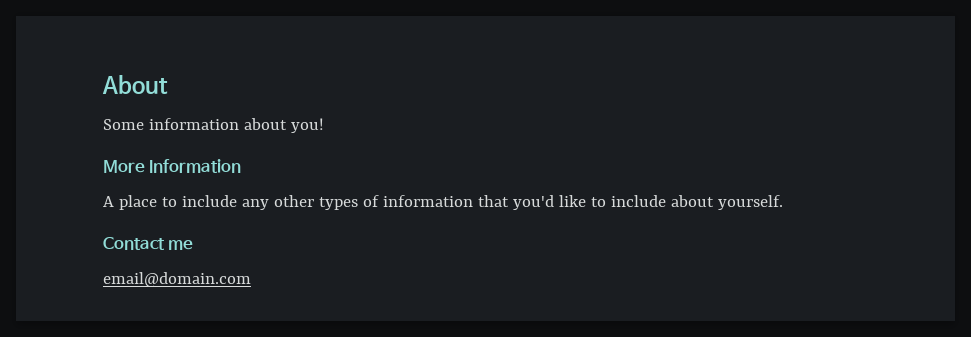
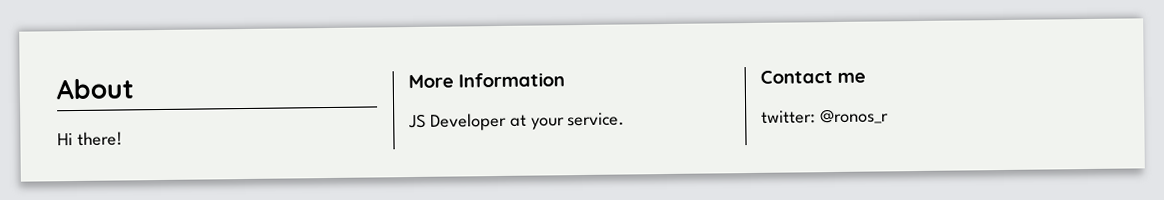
- Some information about you!
+ Hi there!
  More Information
- A place to include any other types of information that you'd like to include about yourself.
+ JS Developer at your service.
- email@domain.com
+ twitter: @ronos_r

